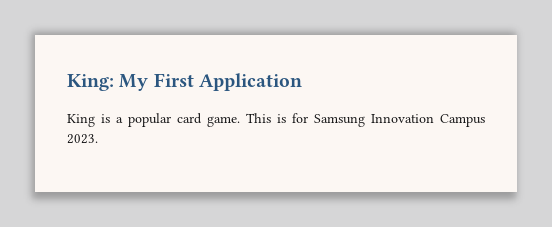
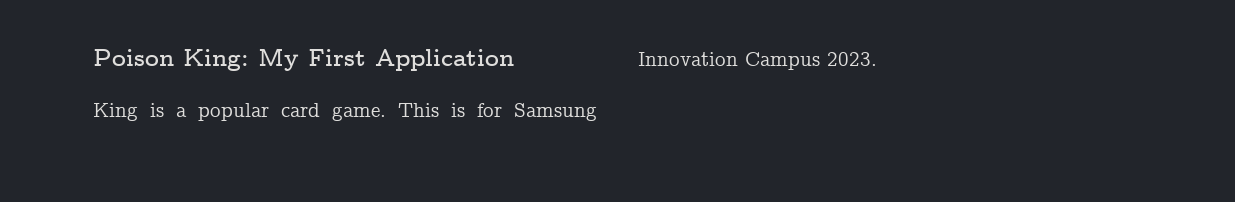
- King: My First Application
+ Poison King: My First Application

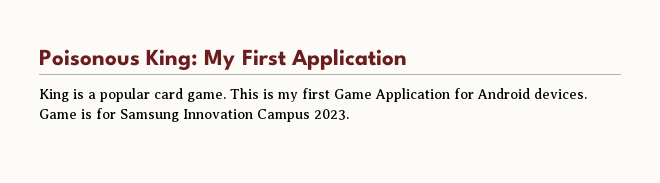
- Poison King: My First Application
+ Poisonous King: My First Application
- This is for Samsung Innovation Campus 2023.
+ This is my first Game Application for Android devices. Game is for Samsung Innovation Campus 2023.

